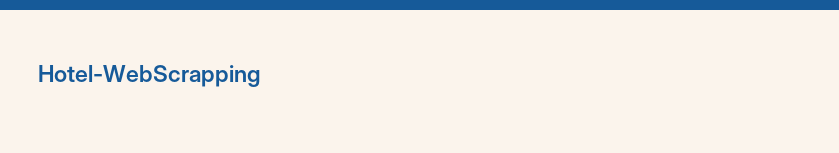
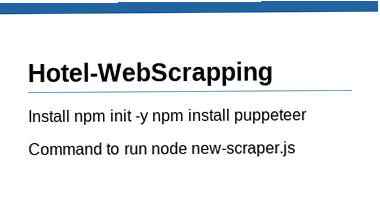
+ Install npm init -y npm install puppeteer
+ Command to run node new-scraper.js

